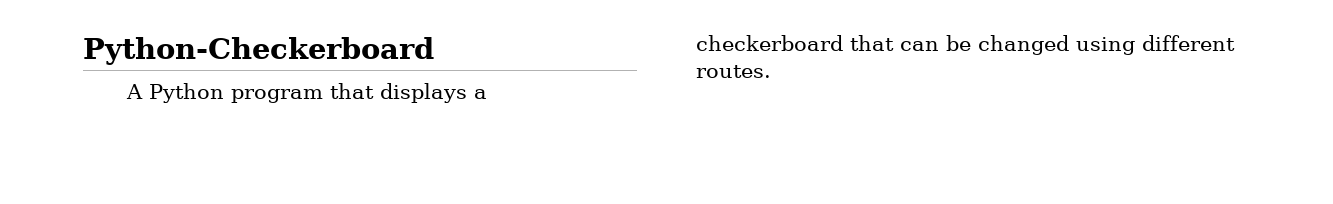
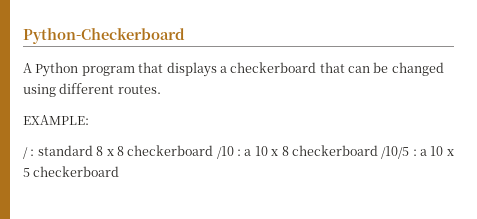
+ EXAMPLE:
+ / : standard 8 x 8 checkerboard /10 : a 10 x 8 checkerboard /10/5 : a 10 x 5 checkerboard

